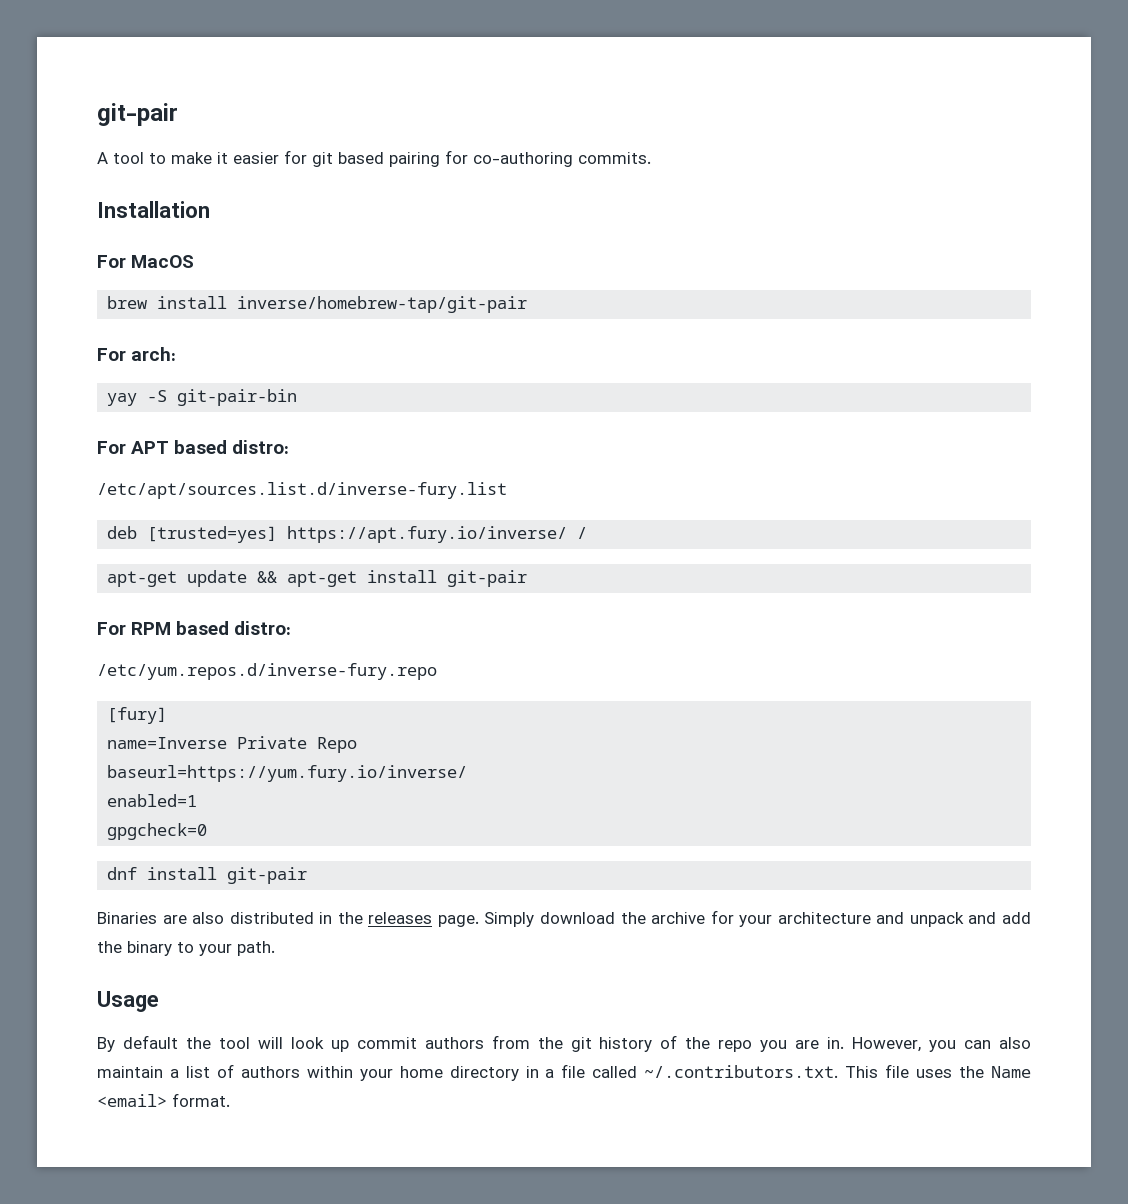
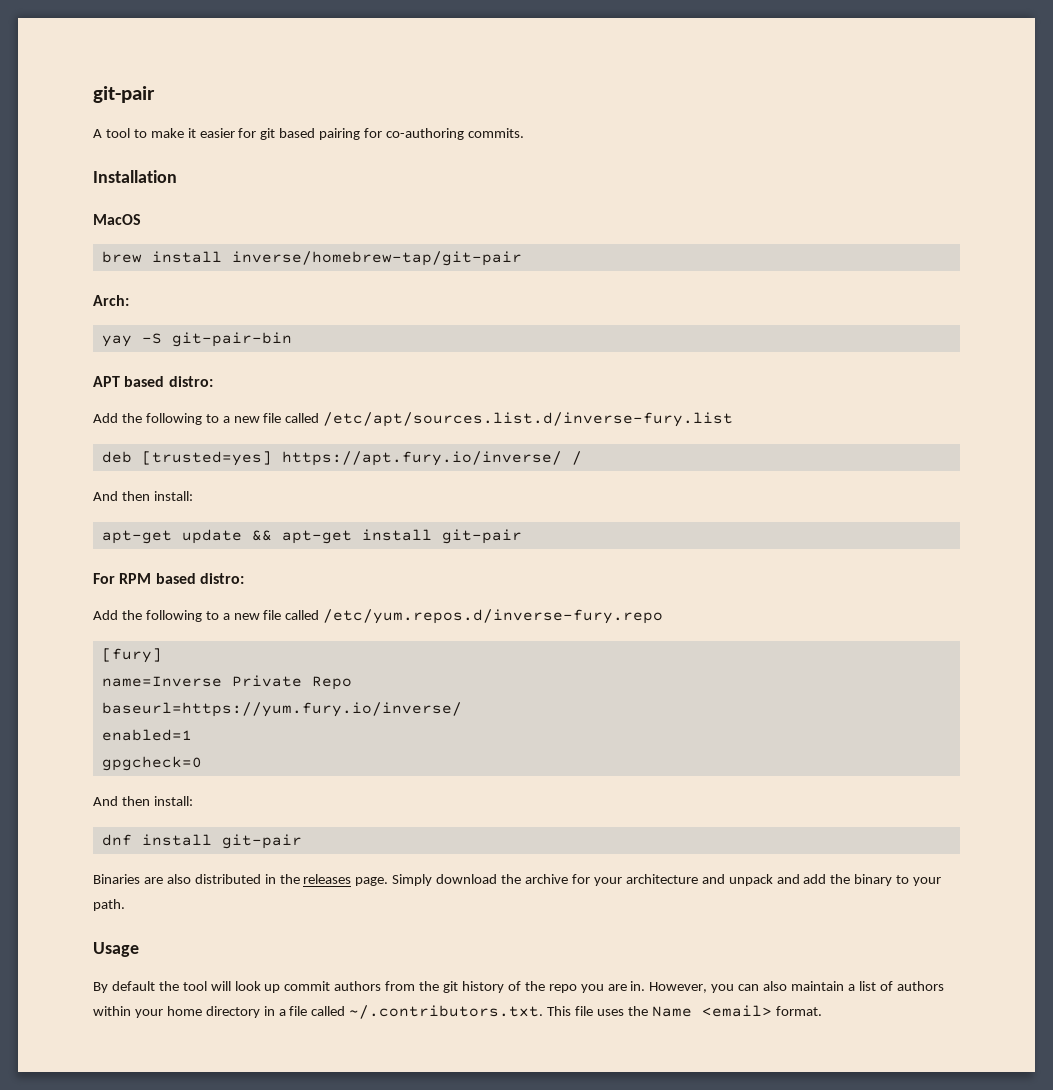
- For MacOS
+ MacOS
- For arch:
+ Arch:
- For APT based distro:
+ APT based distro:
- /etc/apt/sources.list.d/inverse-fury.list
+ Add the following to a new file called /etc/apt/sources.list.d/inverse-fury.list
  deb [trusted=yes] https://apt.fury.io/inverse/ /
+ And then install:
- /etc/yum.repos.d/inverse-fury.repo
+ Add the following to a new file called /etc/yum.repos.d/inverse-fury.repo
  gpgcheck=0
+ And then install:

